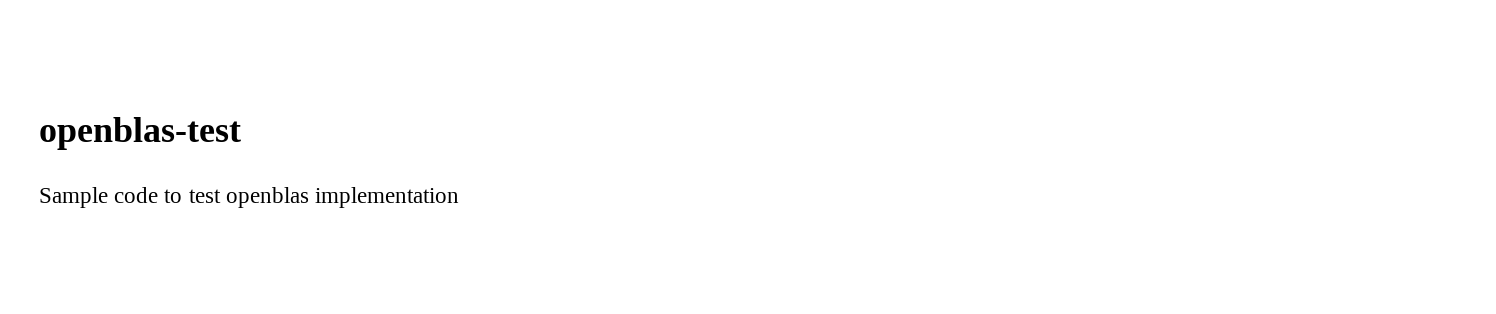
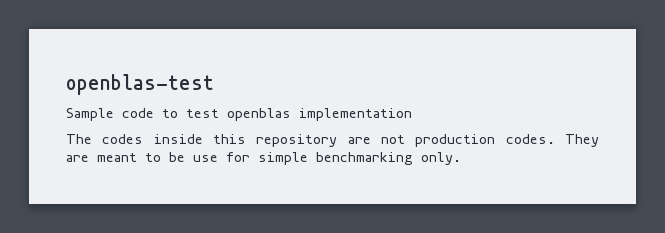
+ The codes inside this repository are not production codes. They are meant to be use for simple benchmarking only.

